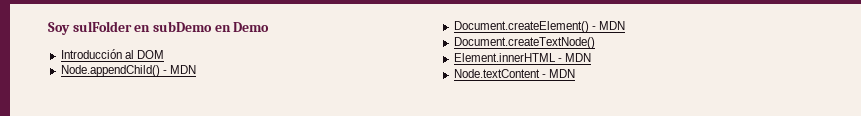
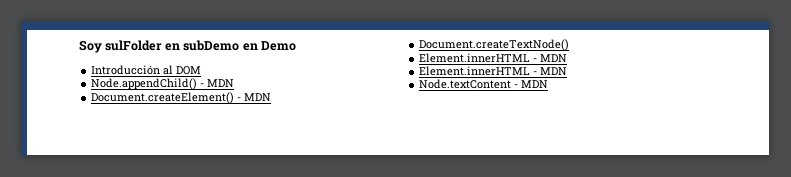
  Document.createTextNode()
+ Element.innerHTML - MDN

